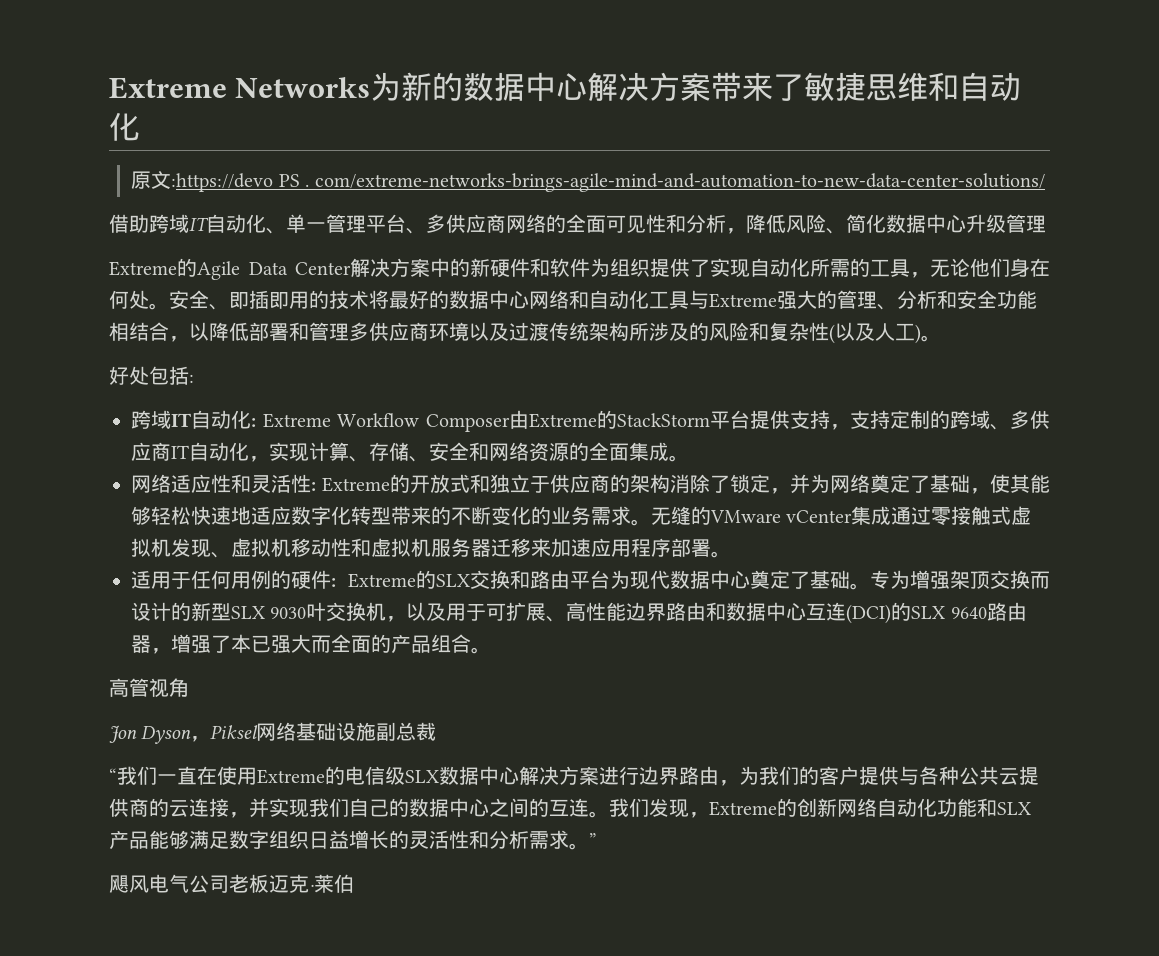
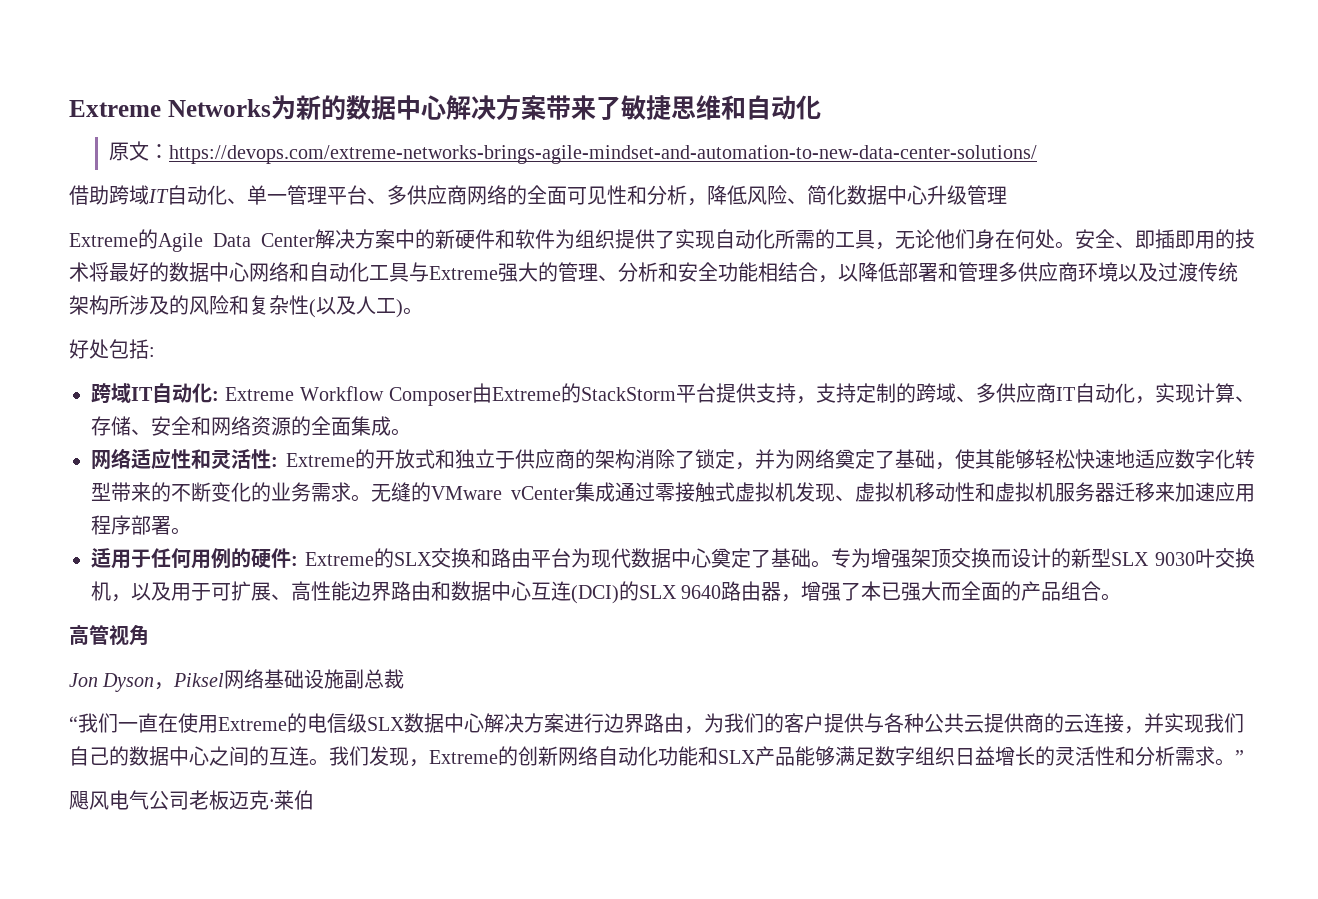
- 原文:https://devo PS . com/extreme-networks-brings-agile-mind-and-automation-to-new-data-center-solutions/
+ 原文：https://devops.com/extreme-networks-brings-agile-mindset-and-automation-to-new-data-center-solutions/

